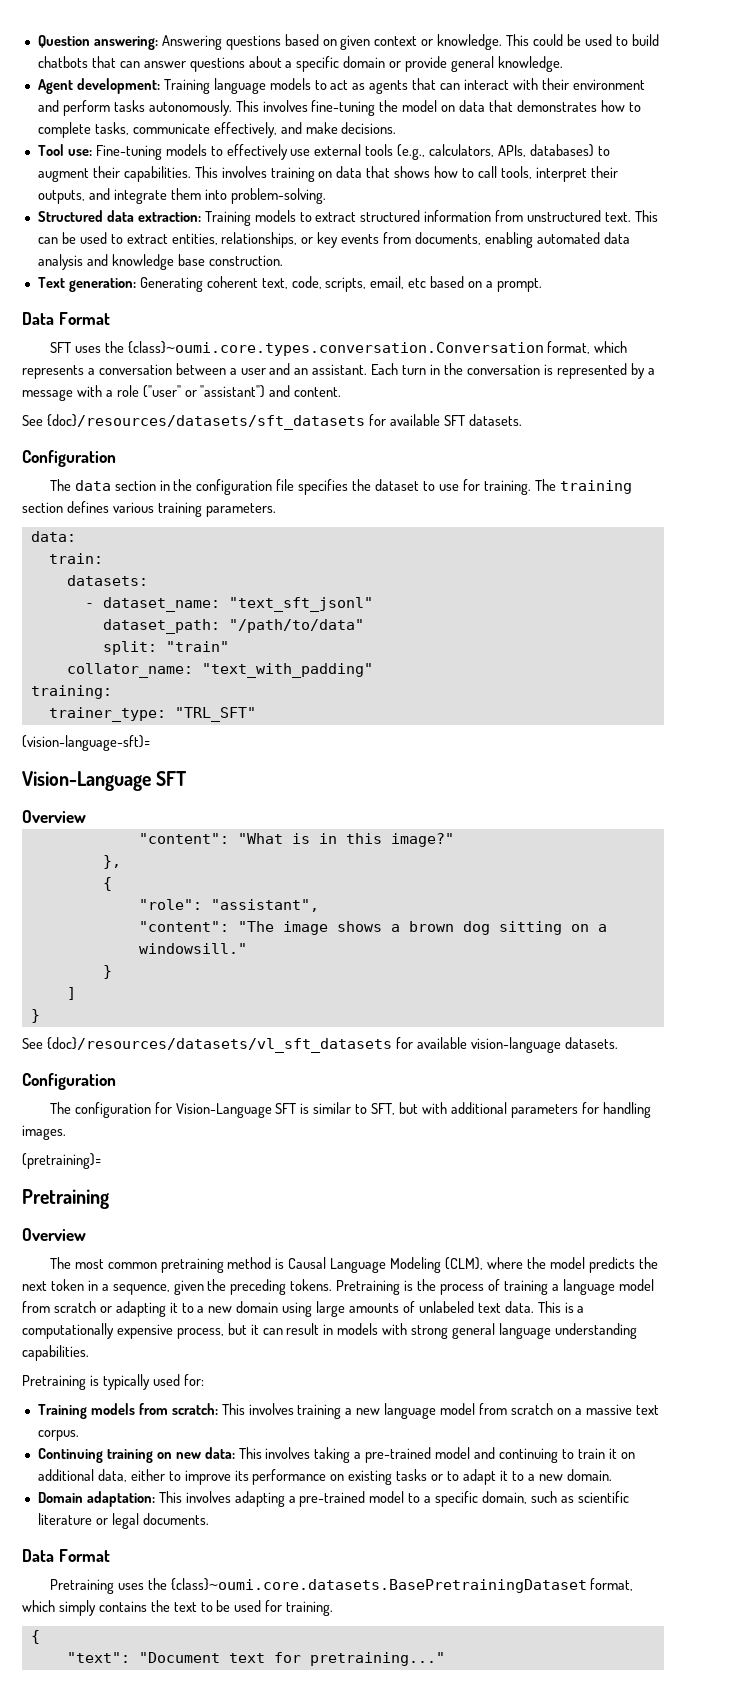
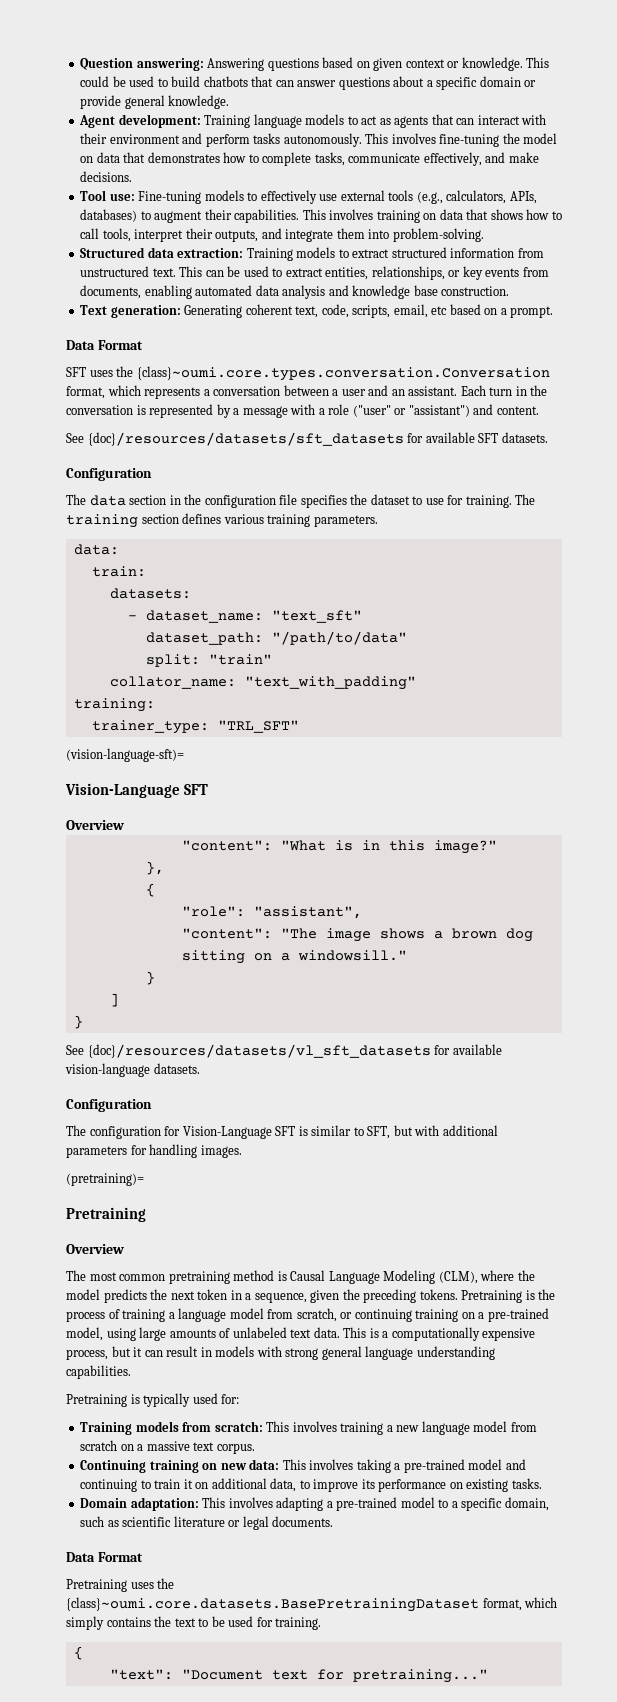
- - dataset_name: "text_sft_jsonl"
+ - dataset_name: "text_sft"
- Pretraining is the process of training a language model from scratch or adapting it to a new domain using large amounts of unlabeled text data.
+ Pretraining is the process of training a language model from scratch, or continuing training on a pre-trained model, using large amounts of unlabeled text data.
- Continuing training on new data: This involves taking a pre-trained model and continuing to train it on additional data, either to improve its performance on existing tasks or to adapt it to a new domain.
+ Continuing training on new data: This involves taking a pre-trained model and continuing to train it on additional data, to improve its performance on existing tasks.

